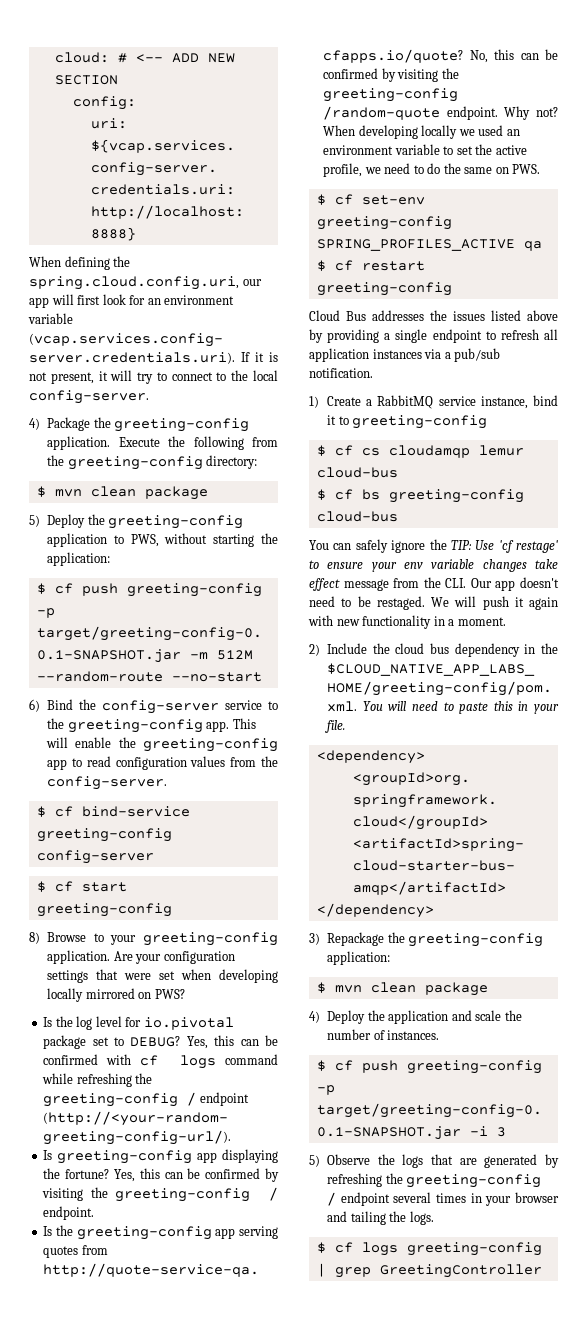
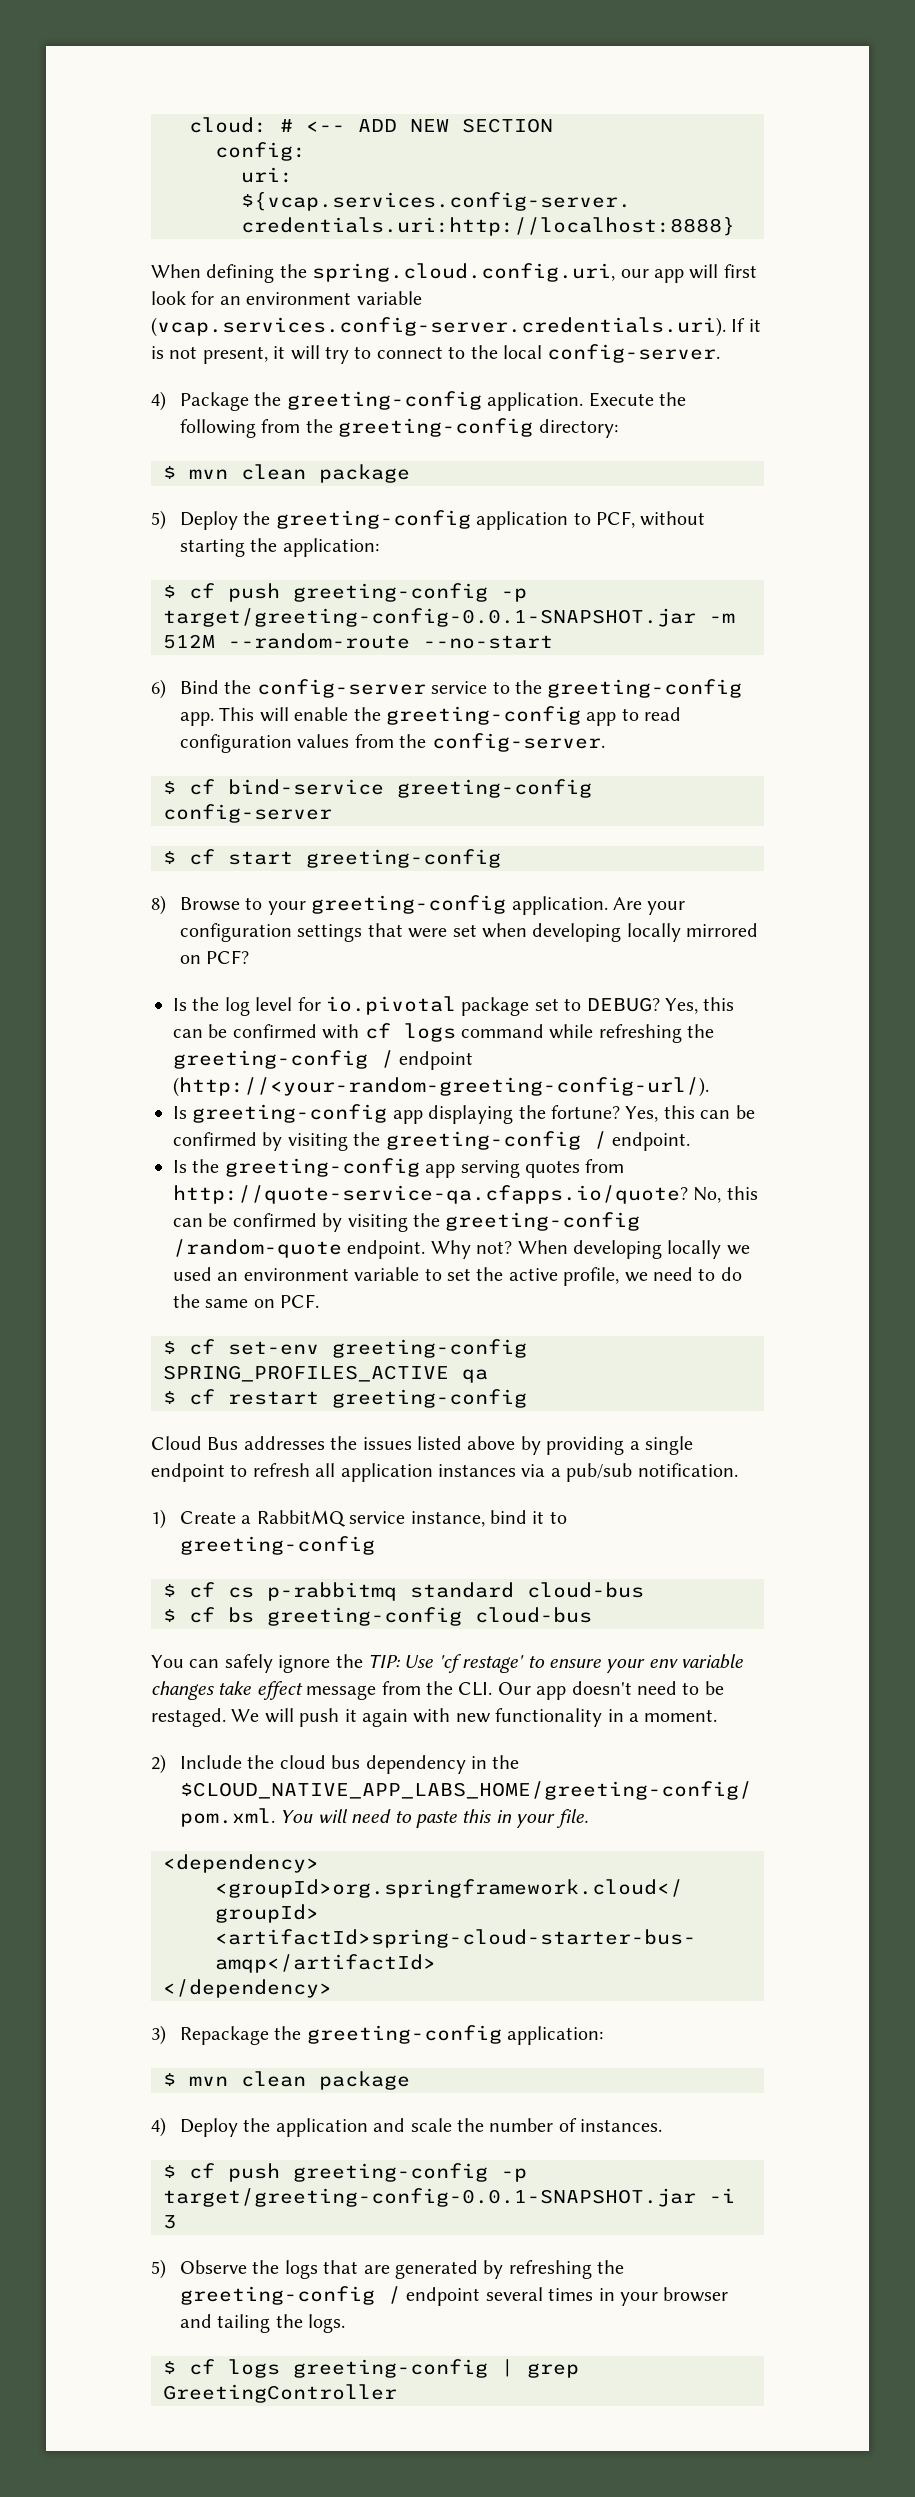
- 5) Deploy the greeting-config application to PWS, without starting the application:
+ 5) Deploy the greeting-config application to PCF, without starting the application:
- Are your configuration settings that were set when developing locally mirrored on PWS?
+ Are your configuration settings that were set when developing locally mirrored on PCF?
- When developing locally we used an environment variable to set the active profile, we need to do the same on PWS.
+ When developing locally we used an environment variable to set the active profile, we need to do the same on PCF.
- $ cf cs cloudamqp lemur cloud-bus
+ $ cf cs p-rabbitmq standard cloud-bus

